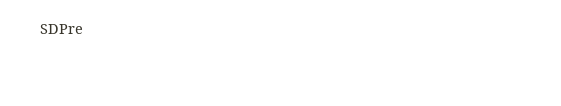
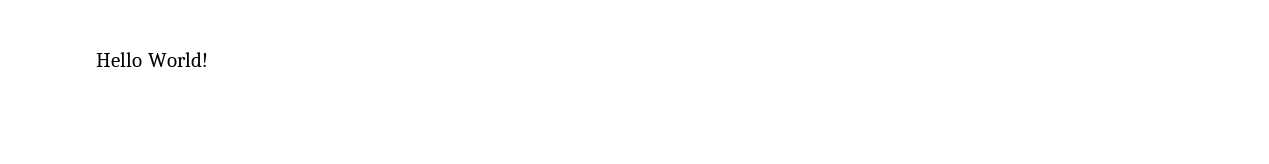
- SDPre
+ Hello World!

